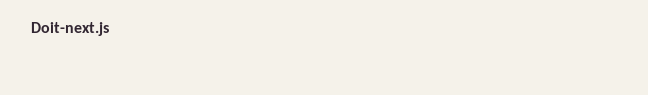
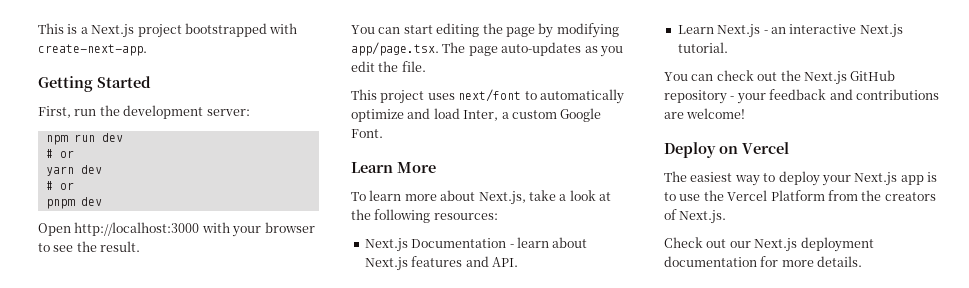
- Doit-next.js
+ This is a Next.js project bootstrapped with create-next-app.
+ Getting Started
+ First, run the development server:
+ npm run dev
+ # or
+ yarn dev
+ # or
+ pnpm dev
+ Open http://localhost:3000 with your browser to see the result.
+ You can start editing the page by modifying app/page.tsx. The page auto-updates as you edit the file.
+ This project uses next/font to automatically optimize and load Inter, a custom Google Font.
+ Learn More
+ To learn more about Next.js, take a look at the following resources:
+ Next.js Documentation - learn about Next.js features and API.
+ Learn Next.js - an interactive Next.js tutorial.
+ You can check out the Next.js GitHub repository - your feedback and contributions are welcome!
+ Deploy on Vercel
+ The easiest way to deploy your Next.js app is to use the Vercel Platform from the creators of Next.js.
+ Check out our Next.js deployment documentation for more details.

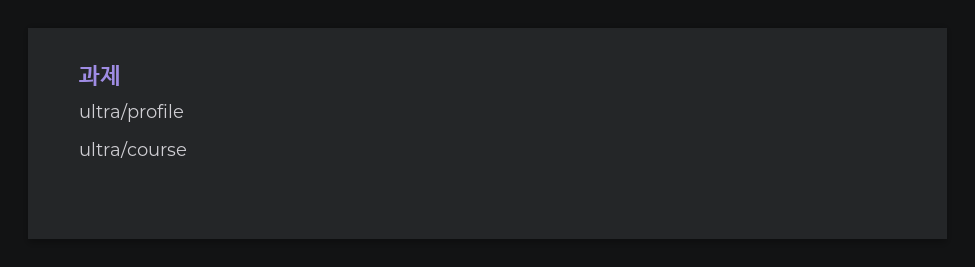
- This is a Next.js project bootstrapped with create-next-app.
- Getting Started
- First, run the development server:
- npm run dev
- # or
- yarn dev
- # or
- pnpm dev
- Open http://localhost:3000 with your browser to see the result.
- You can start editing the page by modifying app/page.tsx. The page auto-updates as you edit the file.
- This project uses next/font to automatically optimize and load Inter, a custom Google Font.
- Learn More
- To learn more about Next.js, take a look at the following resources:
- Next.js Documentation - learn about Next.js features and API.
- Learn Next.js - an interactive Next.js tutorial.
- You can check out the Next.js GitHub repository - your feedback and contributions are welcome!
- Deploy on Vercel
- The easiest way to deploy your Next.js app is to use the Vercel Platform from the creators of Next.js.
- Check out our Next.js deployment documentation for more details.
+ 과제
+ ultra/profile
+ ultra/course

